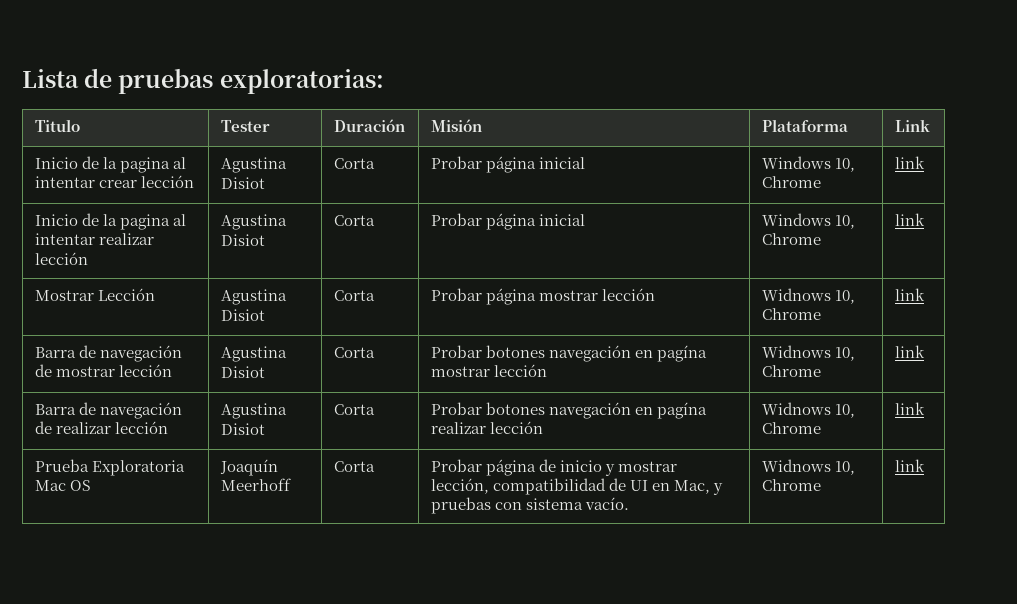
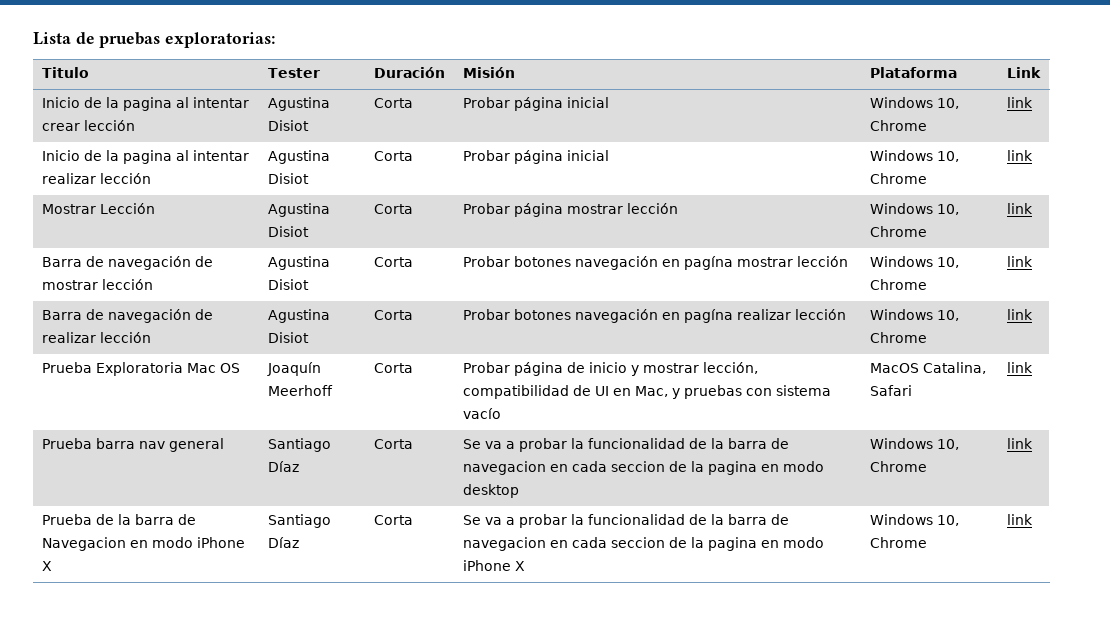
- Mostrar Lección | Agustina Disiot | Corta | Probar página mostrar lección | Widnows 10, Chrome | link
+ Mostrar Lección | Agustina Disiot | Corta | Probar página mostrar lección | Windows 10, Chrome | link
- Barra de navegación de mostrar lección | Agustina Disiot | Corta | Probar botones navegación en pagína mostrar lección | Widnows 10, Chrome | link
+ Barra de navegación de mostrar lección | Agustina Disiot | Corta | Probar botones navegación en pagína mostrar lección | Windows 10, Chrome | link
- Barra de navegación de realizar lección | Agustina Disiot | Corta | Probar botones navegación en pagína realizar lección | Widnows 10, Chrome | link
+ Barra de navegación de realizar lección | Agustina Disiot | Corta | Probar botones navegación en pagína realizar lección | Windows 10, Chrome | link
- Prueba Exploratoria Mac OS | Joaquín Meerhoff | Corta | Probar página de inicio y mostrar lección, compatibilidad de UI en Mac, y pruebas con sistema vacío. | Widnows 10, Chrome | link
+ Prueba Exploratoria Mac OS | Joaquín Meerhoff | Corta | Probar página de inicio y mostrar lección, compatibilidad de UI en Mac, y pruebas con sistema vacío | MacOS Catalina, Safari | link
+ Prueba barra nav general | Santiago Díaz | Corta | Se va a probar la funcionalidad de la barra de navegacion en cada seccion de la pagina en modo desktop | Windows 10, Chrome | link
+ Prueba de la barra de Navegacion en modo iPhone X | Santiago Díaz | Corta | Se va a probar la funcionalidad de la barra de navegacion en cada seccion de la pagina en modo iPhone X | Windows 10, Chrome | link

